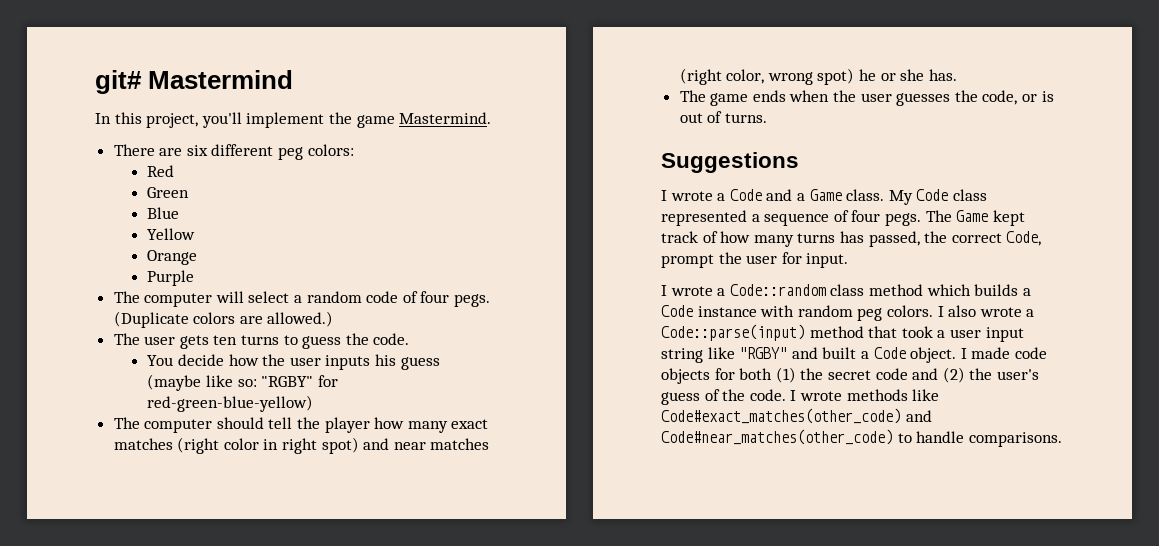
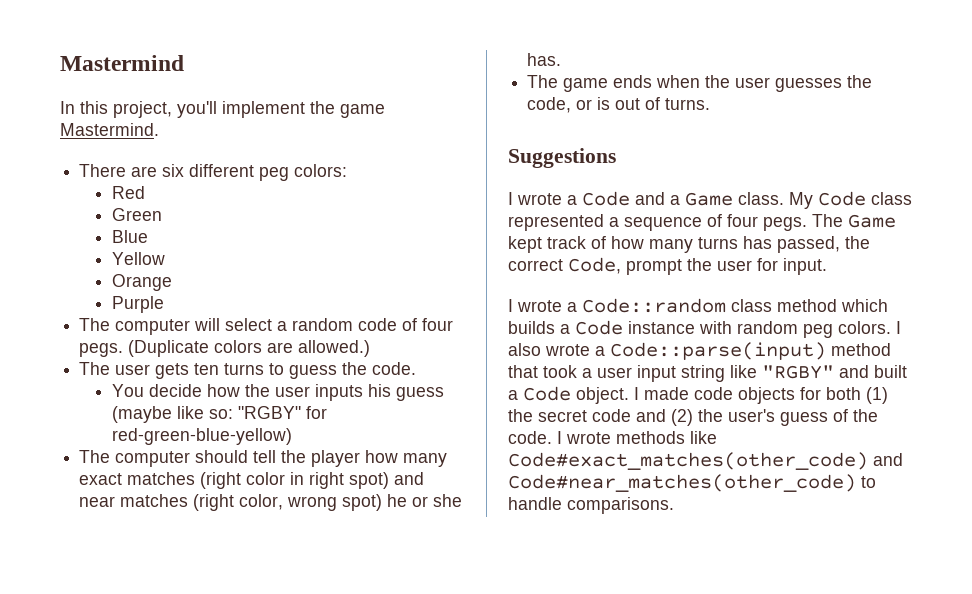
- git# Mastermind
+ Mastermind

